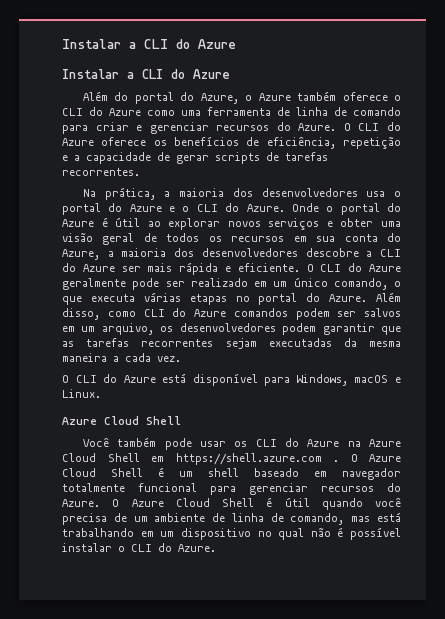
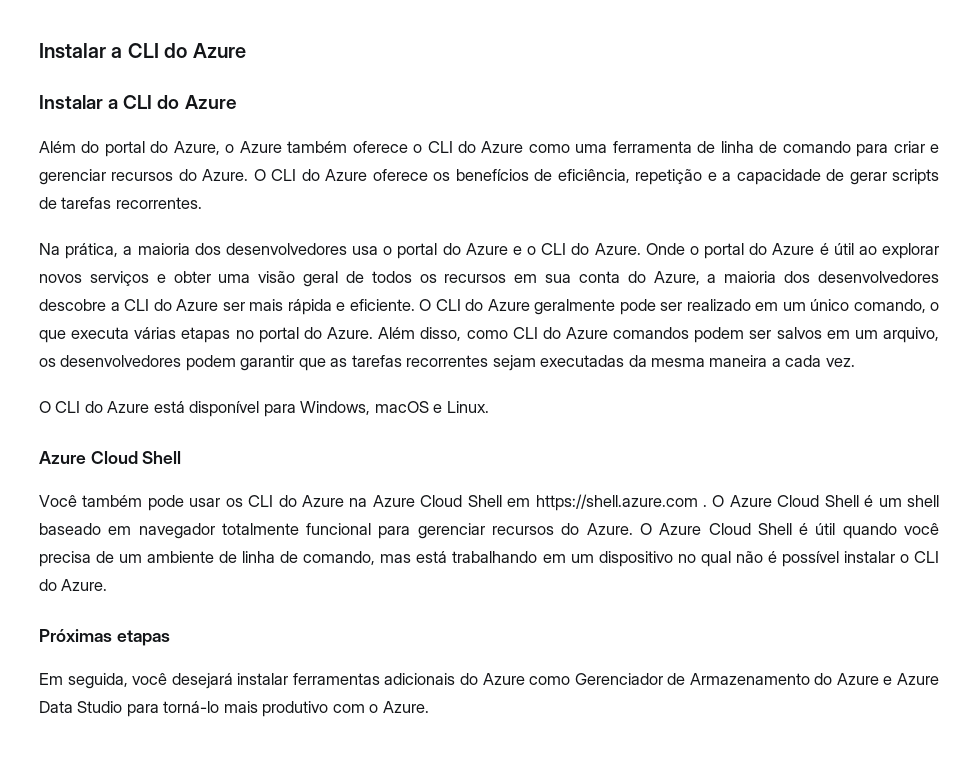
+ Próximas etapas
+ Em seguida, você desejará instalar ferramentas adicionais do Azure como Gerenciador de Armazenamento do Azure e Azure Data Studio para torná-lo mais produtivo com o Azure.

